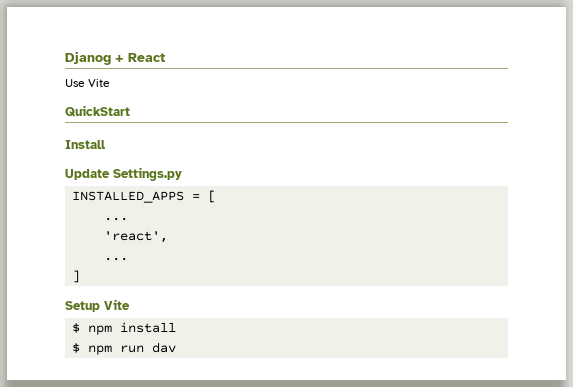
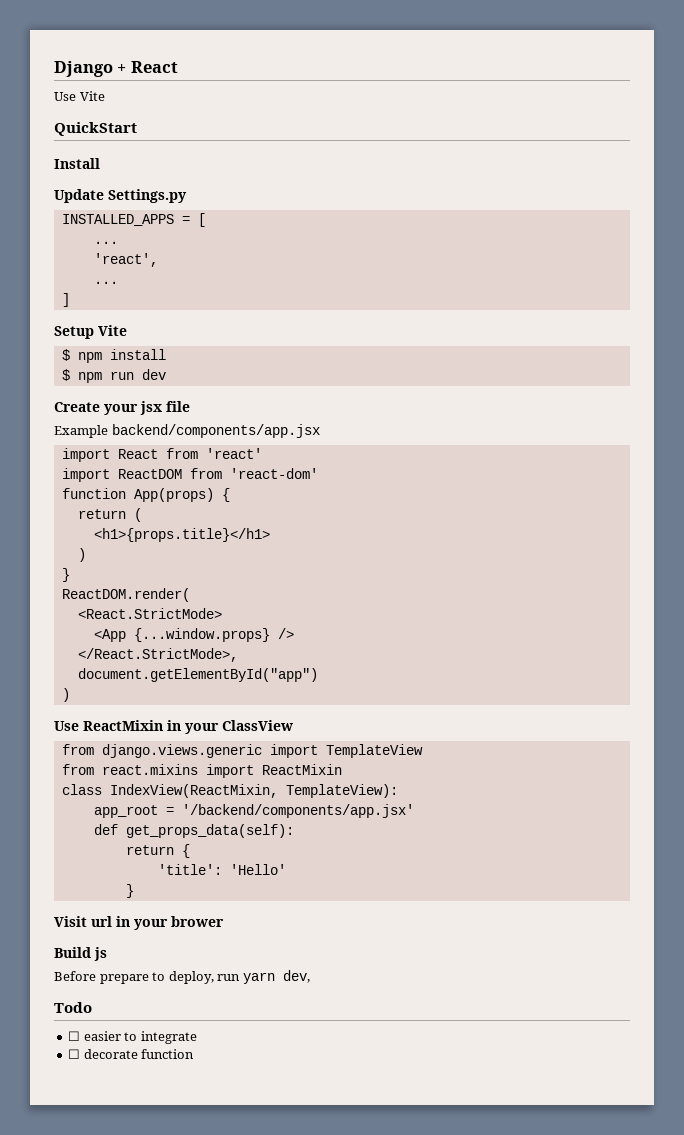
- Djanog + React
+ Django + React
- $ npm run dav
+ $ npm run dev
+ Create your jsx file
+ Example backend/components/app.jsx
+ import React from 'react'
+ import ReactDOM from 'react-dom'
+ function App(props) {
+ return (
+ <h1>{props.title}</h1>
+ )
+ }
+ ReactDOM.render(
+ <React.StrictMode>
+ <App {...window.props} />
+ </React.StrictMode>,
+ document.getElementById("app")
+ )
+ Use ReactMixin in your ClassView
+ from django.views.generic import TemplateView
+ from react.mixins import ReactMixin
+ class IndexView(ReactMixin, TemplateView):
+ app_root = '/backend/components/app.jsx'
+ def get_props_data(self):
+ return {
+ 'title': 'Hello'
+ }
+ Visit url in your brower
+ Build js
+ Before prepare to deploy, run yarn dev,
+ Todo
+ ☐ easier to integrate
+ ☐ decorate function

